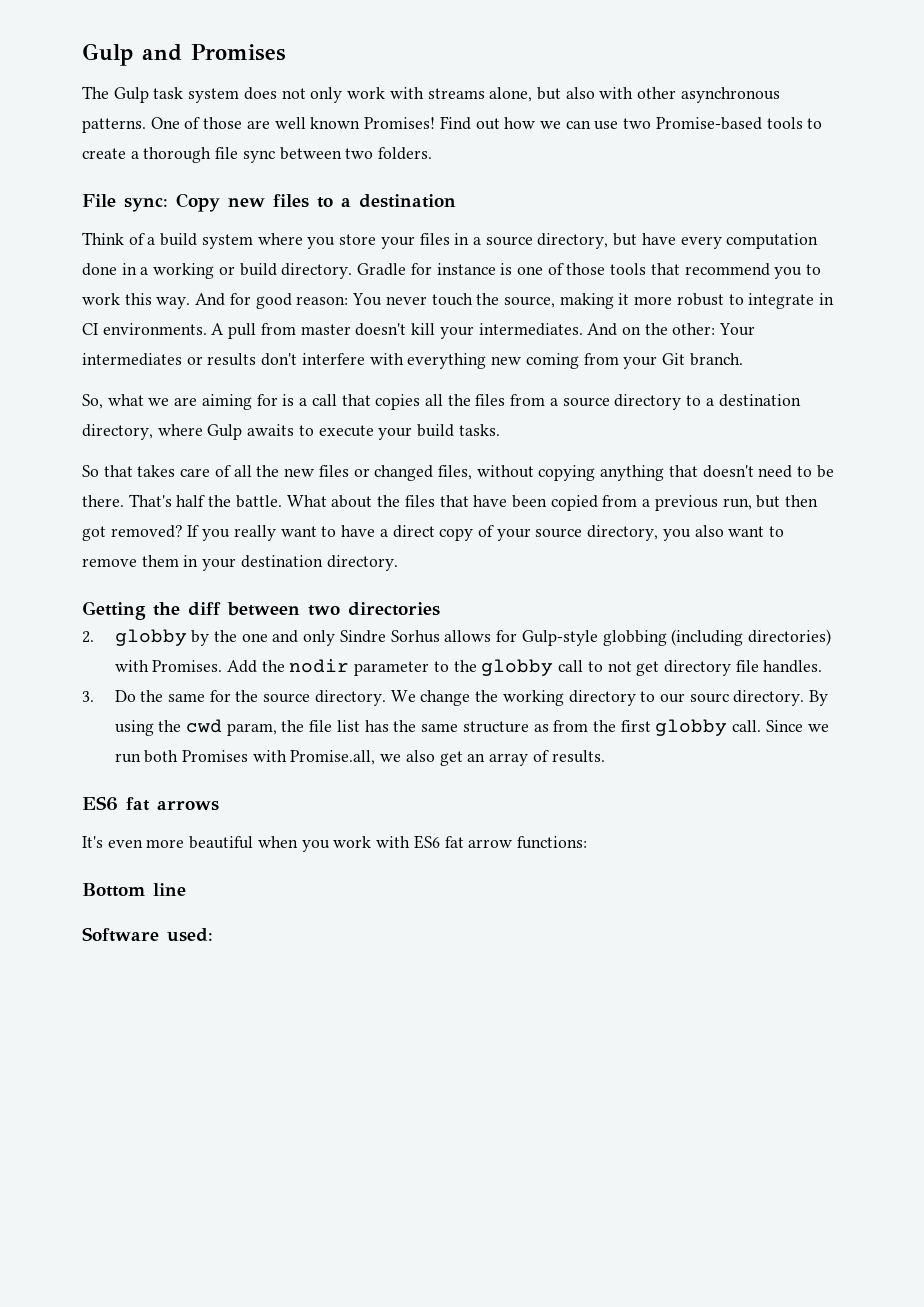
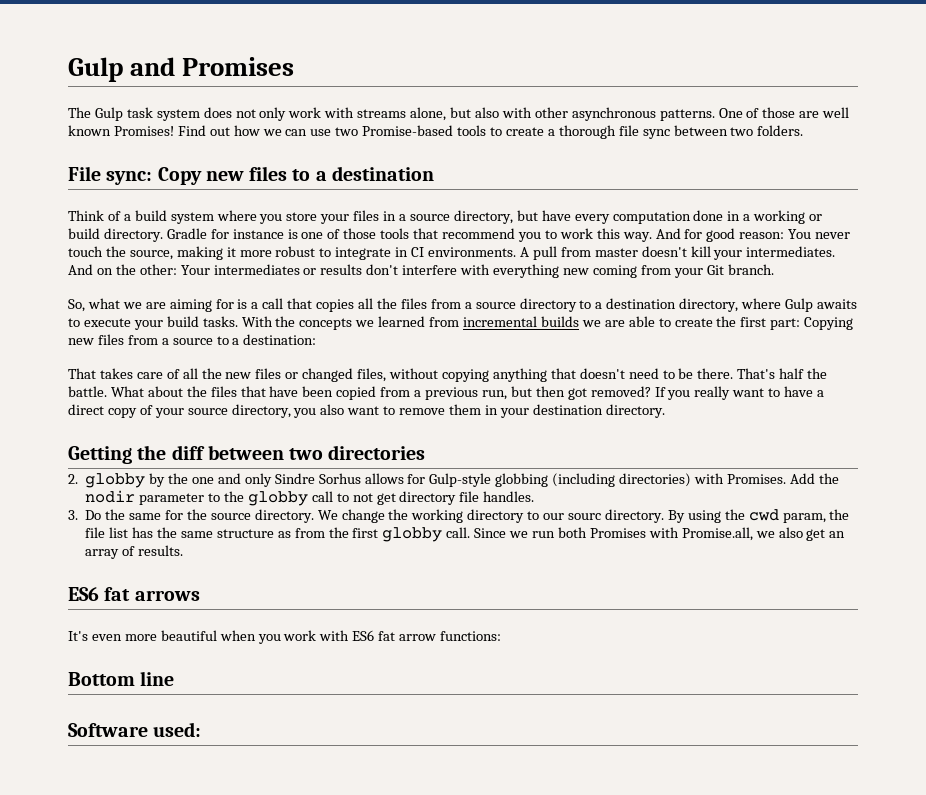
- So, what we are aiming for is a call that copies all the files from a source directory to a destination directory, where Gulp awaits to execute your build tasks.
- So that takes care of all the new files or changed files, without copying anything that doesn't need to be there.
+ So, what we are aiming for is a call that copies all the files from a source directory to a destination directory, where Gulp awaits to execute your build tasks. With the concepts we learned from incremental builds we are able to create the first part: Copying new files from a source to a destination:
+ That takes care of all the new files or changed files, without copying anything that doesn't need to be there.

